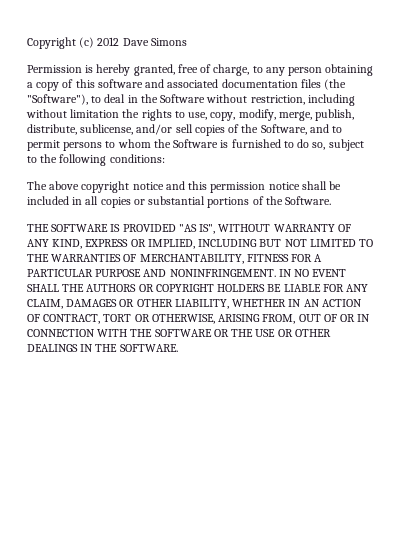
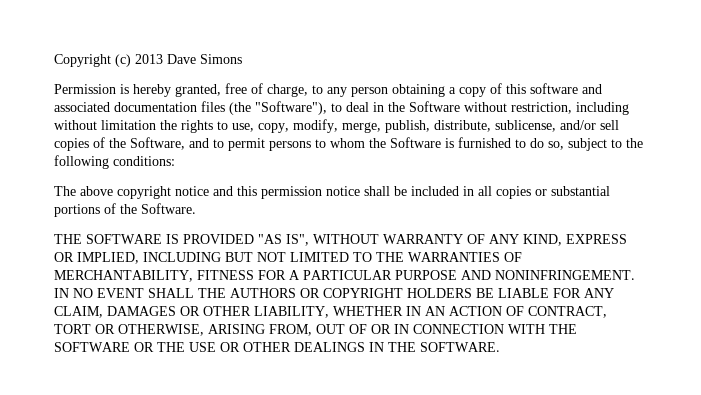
- Copyright (c) 2012 Dave Simons
+ Copyright (c) 2013 Dave Simons

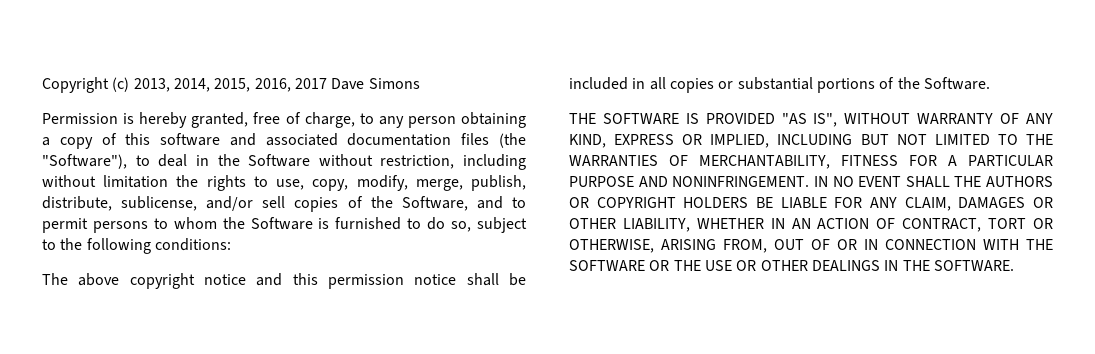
- Copyright (c) 2013 Dave Simons
+ Copyright (c) 2013, 2014, 2015, 2016, 2017 Dave Simons

